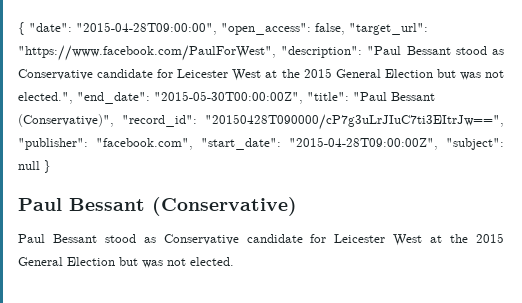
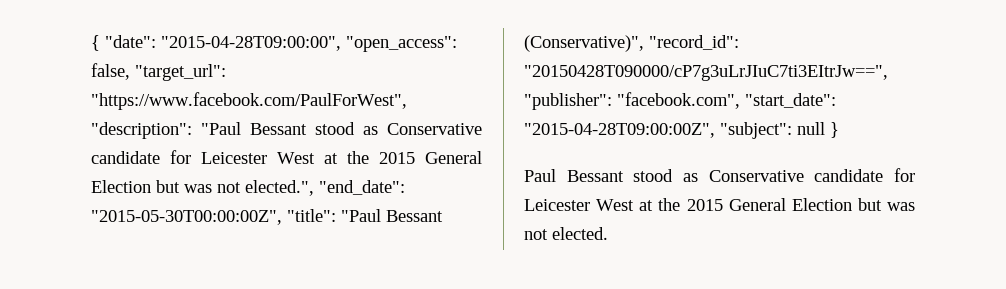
- Paul Bessant (Conservative)

